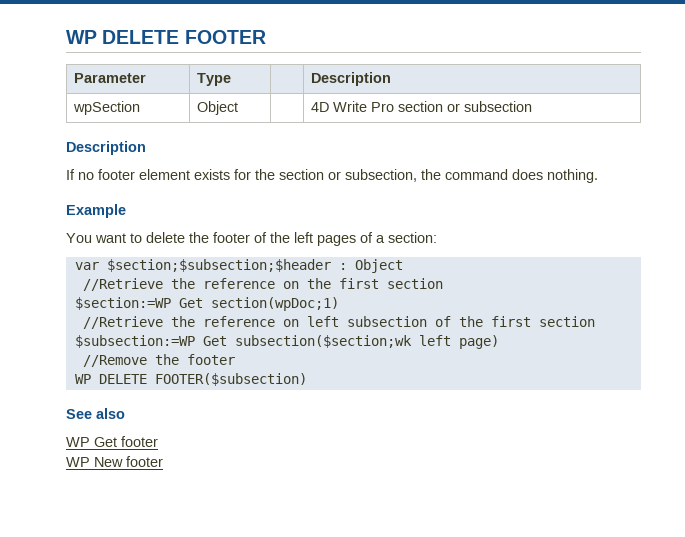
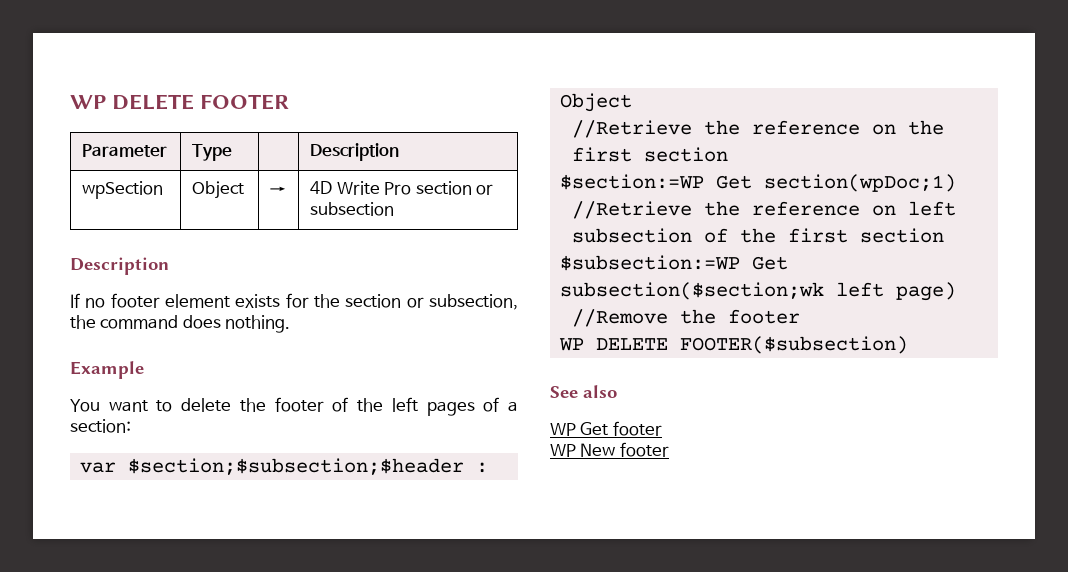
- wpSection | Object | | 4D Write Pro section or subsection
+ wpSection | Object | → | 4D Write Pro section or subsection

